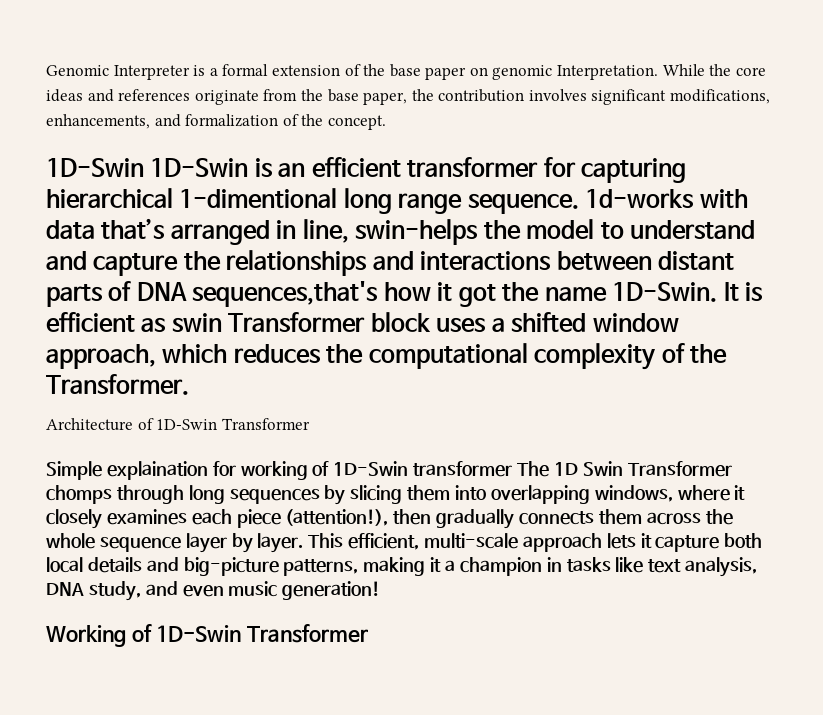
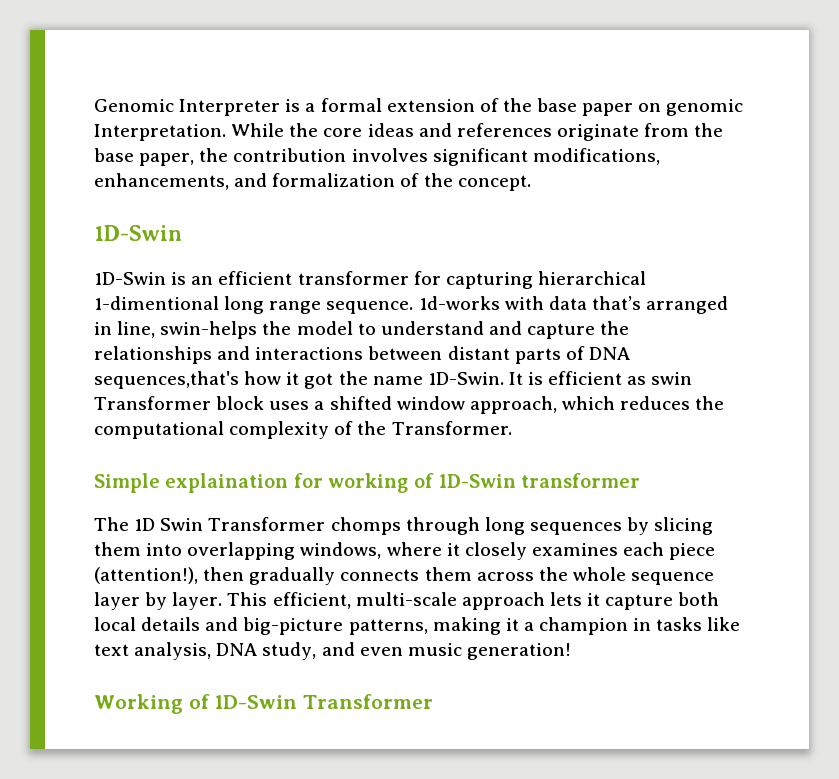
  While the core ideas and references originate from the base paper, the contribution involves significant modifications, enhancements, and formalization of the concept.
- 1D-Swin 1D-Swin is an efficient transformer for capturing hierarchical 1-dimentional long range sequence.
+ 1D-Swin
+ 1D-Swin is an efficient transformer for capturing hierarchical 1-dimentional long range sequence.
- Architecture of 1D-Swin Transformer
- Simple explaination for working of 1D-Swin transformer The 1D Swin Transformer chomps through long sequences by slicing them into overlapping windows, where it closely examines each piece (attention!), then gradually connects them across the whole sequence layer by layer.
+ Simple explaination for working of 1D-Swin transformer
+ The 1D Swin Transformer chomps through long sequences by slicing them into overlapping windows, where it closely examines each piece (attention!), then gradually connects them across the whole sequence layer by layer.

